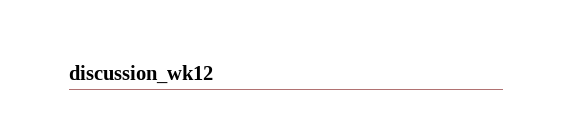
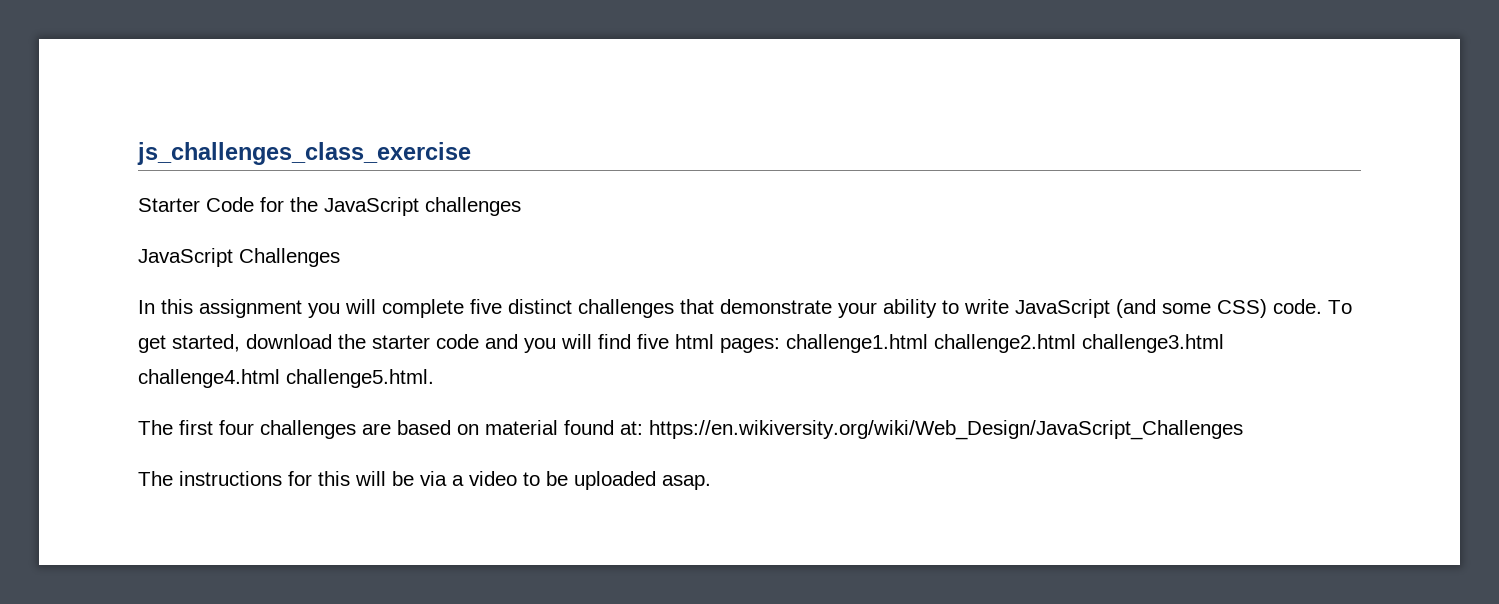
- discussion_wk12
+ js_challenges_class_exercise
+ Starter Code for the JavaScript challenges
+ JavaScript Challenges
+ In this assignment you will complete five distinct challenges that demonstrate your ability to write JavaScript (and some CSS) code. To get started, download the starter code and you will find five html pages: challenge1.html challenge2.html challenge3.html challenge4.html challenge5.html.
+ The first four challenges are based on material found at: https://en.wikiversity.org/wiki/Web_Design/JavaScript_Challenges
+ The instructions for this will be via a video to be uploaded asap.

